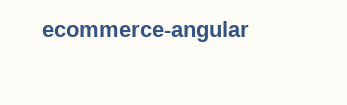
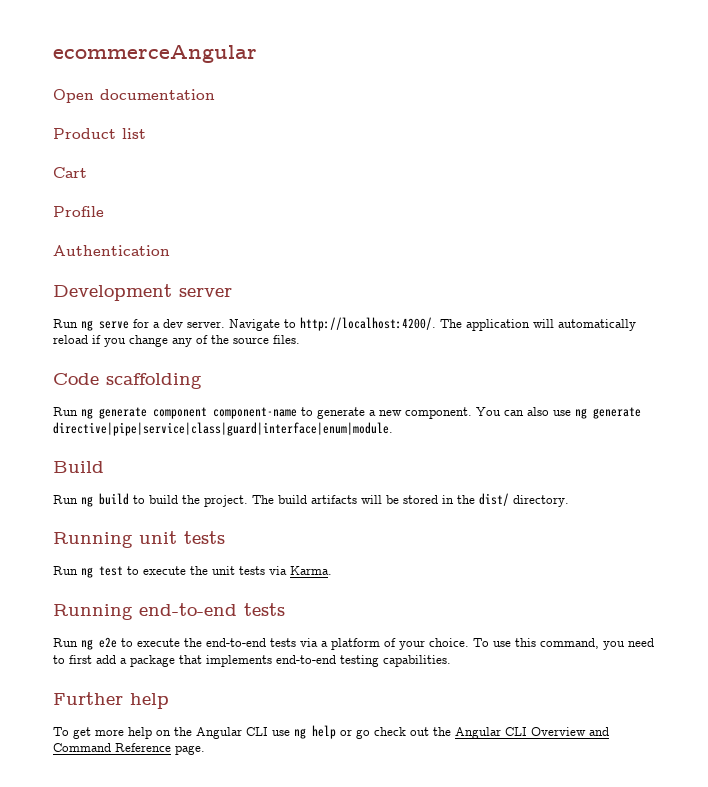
- ecommerce-angular
+ ecommerceAngular
+ Open documentation
+ Product list
+ Cart
+ Profile
+ Authentication
+ Development server
+ Run ng serve for a dev server. Navigate to http://localhost:4200/. The application will automatically reload if you change any of the source files.
+ Code scaffolding
+ Run ng generate component component-name to generate a new component. You can also use ng generate directive|pipe|service|class|guard|interface|enum|module.
+ Build
+ Run ng build to build the project. The build artifacts will be stored in the dist/ directory.
+ Running unit tests
+ Run ng test to execute the unit tests via Karma.
+ Running end-to-end tests
+ Run ng e2e to execute the end-to-end tests via a platform of your choice. To use this command, you need to first add a package that implements end-to-end testing capabilities.
+ Further help
+ To get more help on the Angular CLI use ng help or go check out the Angular CLI Overview and Command Reference page.

